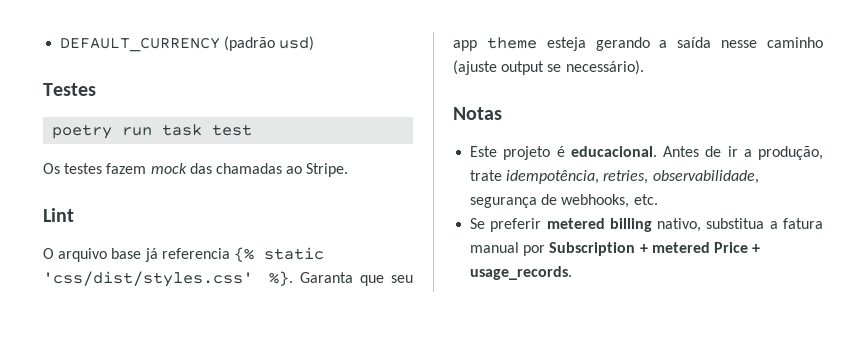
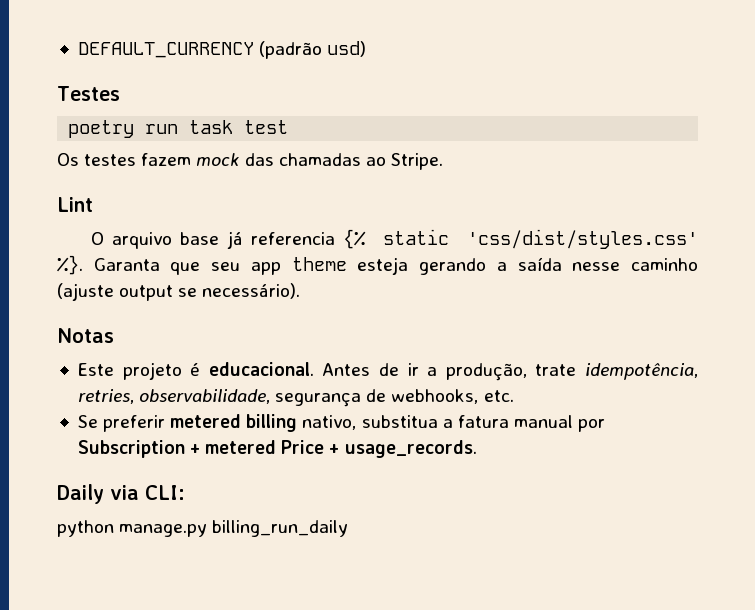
+ Daily via CLI:
+ python manage.py billing_run_daily

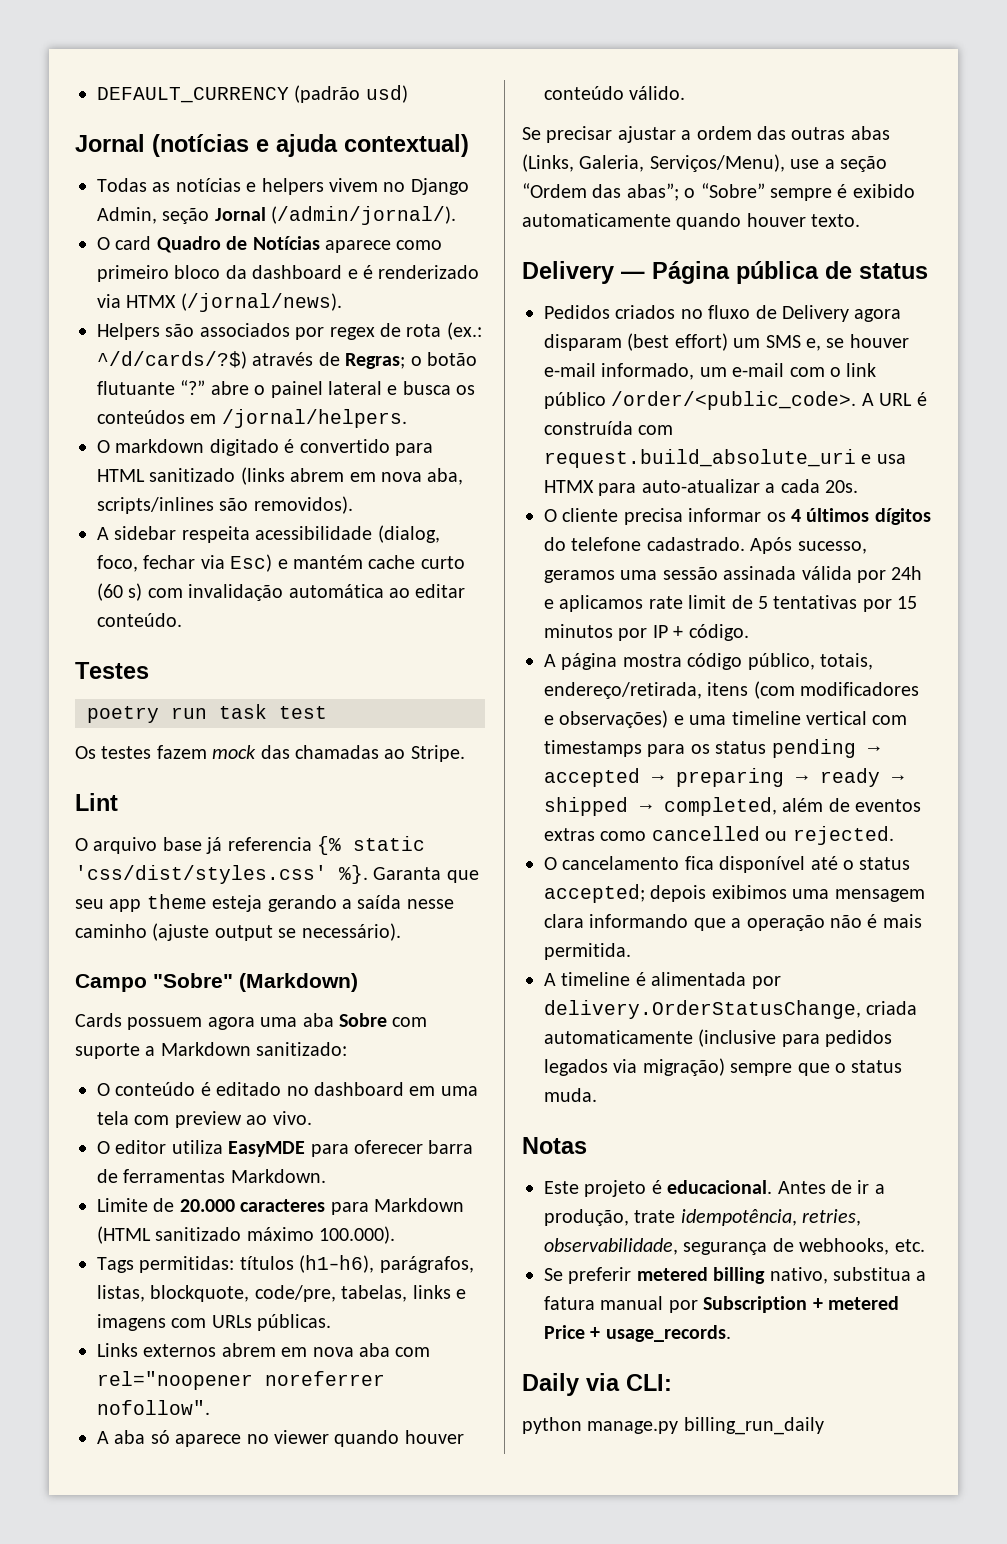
+ Jornal (notícias e ajuda contextual)
+ Todas as notícias e helpers vivem no Django Admin, seção Jornal (/admin/jornal/).
+ O card Quadro de Notícias aparece como primeiro bloco da dashboard e é renderizado via HTMX (/jornal/news).
+ Helpers são associados por regex de rota (ex.: ^/d/cards/?$) através de Regras; o botão flutuante “?” abre o painel lateral e busca os conteúdos em /jornal/helpers.
+ O markdown digitado é convertido para HTML sanitizado (links abrem em nova aba, scripts/inlines são removidos).
+ A sidebar respeita acessibilidade (dialog, foco, fechar via Esc) e mantém cache curto (60 s) com invalidação automática ao editar conteúdo.
+ Campo "Sobre" (Markdown)
+ Cards possuem agora uma aba Sobre com suporte a Markdown sanitizado:
+ O conteúdo é editado no dashboard em uma tela com preview ao vivo.
+ O editor utiliza EasyMDE para oferecer barra de ferramentas Markdown.
+ Limite de 20.000 caracteres para Markdown (HTML sanitizado máximo 100.000).
+ Tags permitidas: títulos (h1–h6), parágrafos, listas, blockquote, code/pre, tabelas, links e imagens com URLs públicas.
+ Links externos abrem em nova aba com rel="noopener noreferrer nofollow".
+ A aba só aparece no viewer quando houver conteúdo válido.
+ Se precisar ajustar a ordem das outras abas (Links, Galeria, Serviços/Menu), use a seção “Ordem das abas”; o “Sobre” sempre é exibido automaticamente quando houver texto.
+ Delivery — Página pública de status
+ Pedidos criados no fluxo de Delivery agora disparam (best effort) um SMS e, se houver e-mail informado, um e-mail com o link público /order/<public_code>. A URL é construída com request.build_absolute_uri e usa HTMX para auto-atualizar a cada 20s.
+ O cliente precisa informar os 4 últimos dígitos do telefone cadastrado. Após sucesso, geramos uma sessão assinada válida por 24h e aplicamos rate limit de 5 tentativas por 15 minutos por IP + código.
+ A página mostra código público, totais, endereço/retirada, itens (com modificadores e observações) e uma timeline vertical com timestamps para os status pending → accepted → preparing → ready → shipped → completed, além de eventos extras como cancelled ou rejected.
+ O cancelamento fica disponível até o status accepted; depois exibimos uma mensagem clara informando que a operação não é mais permitida.
+ A timeline é alimentada por delivery.OrderStatusChange, criada automaticamente (inclusive para pedidos legados via migração) sempre que o status muda.

